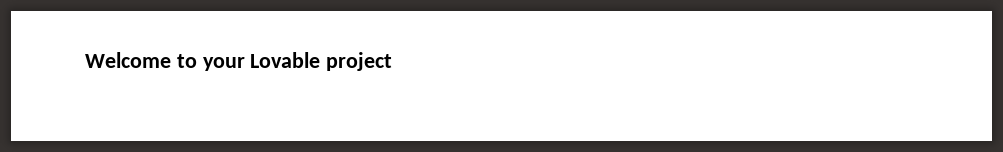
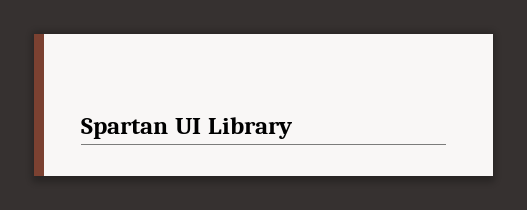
- Welcome to your Lovable project
+ Spartan UI Library

